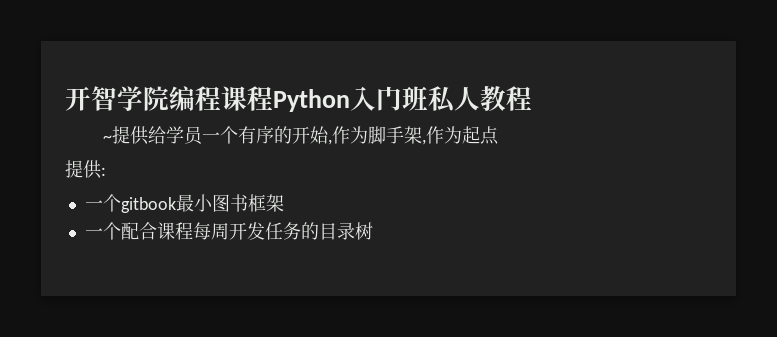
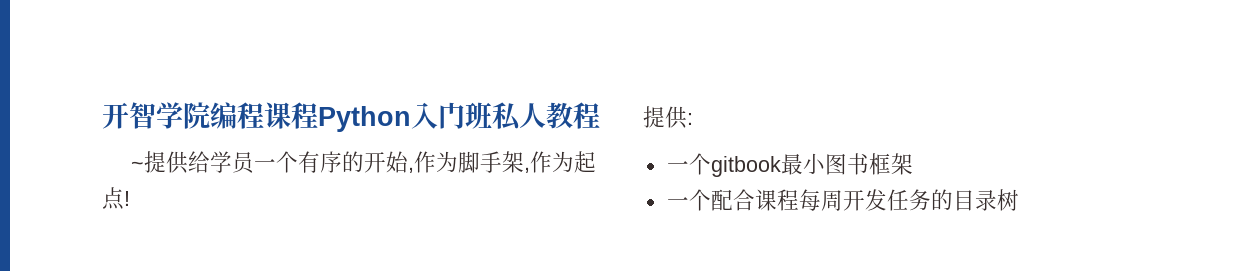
- ~提供给学员一个有序的开始,作为脚手架,作为起点
+ ~提供给学员一个有序的开始,作为脚手架,作为起点!

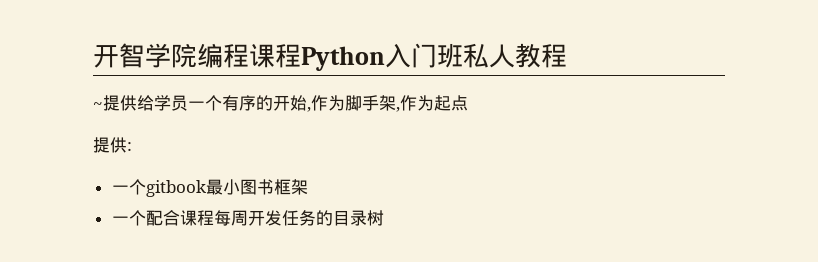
- ~提供给学员一个有序的开始,作为脚手架,作为起点!
+ ~提供给学员一个有序的开始,作为脚手架,作为起点

